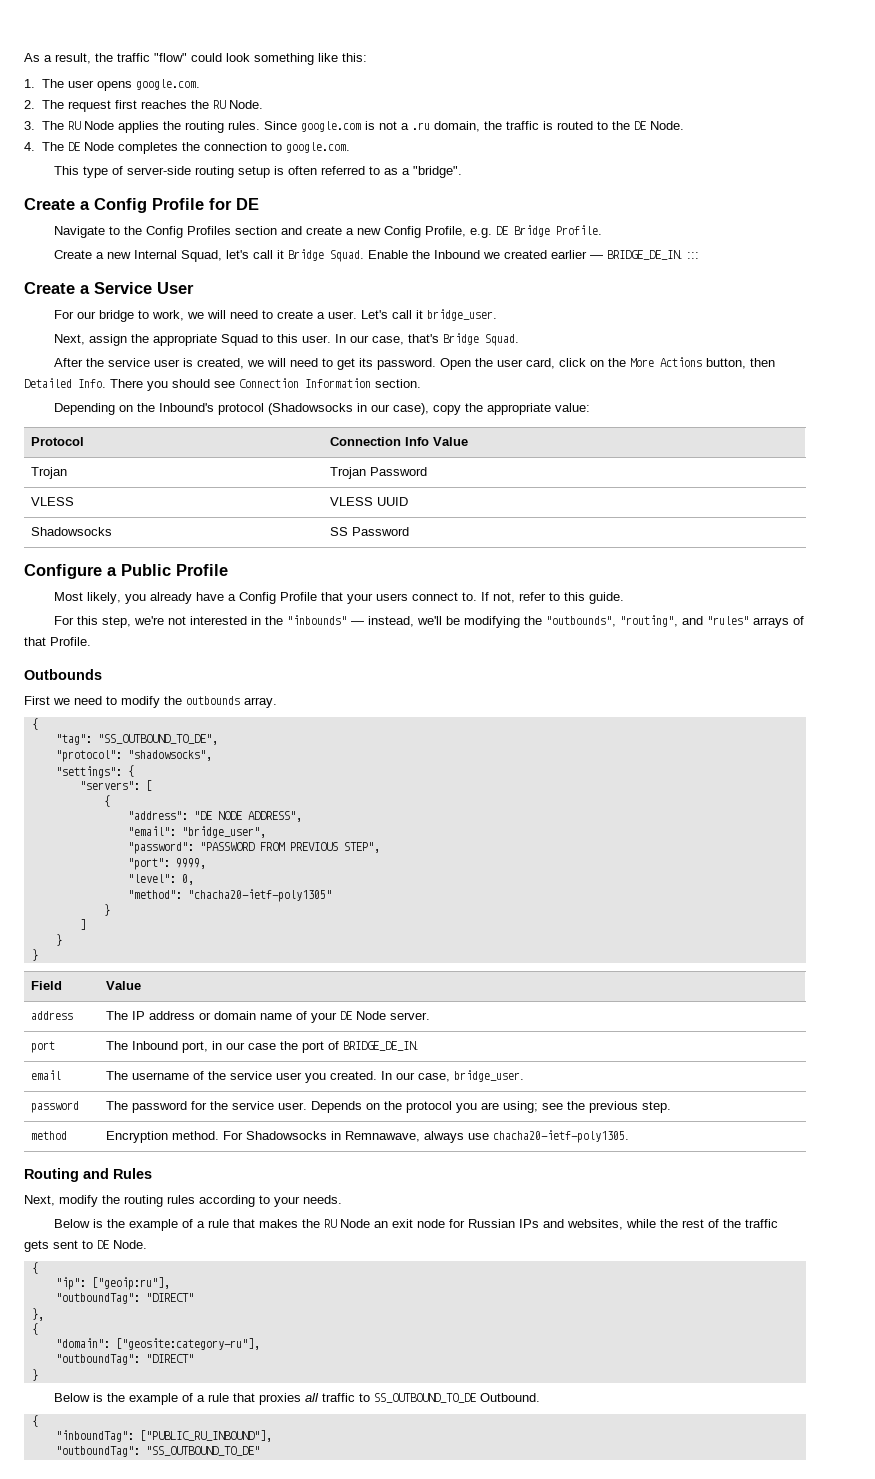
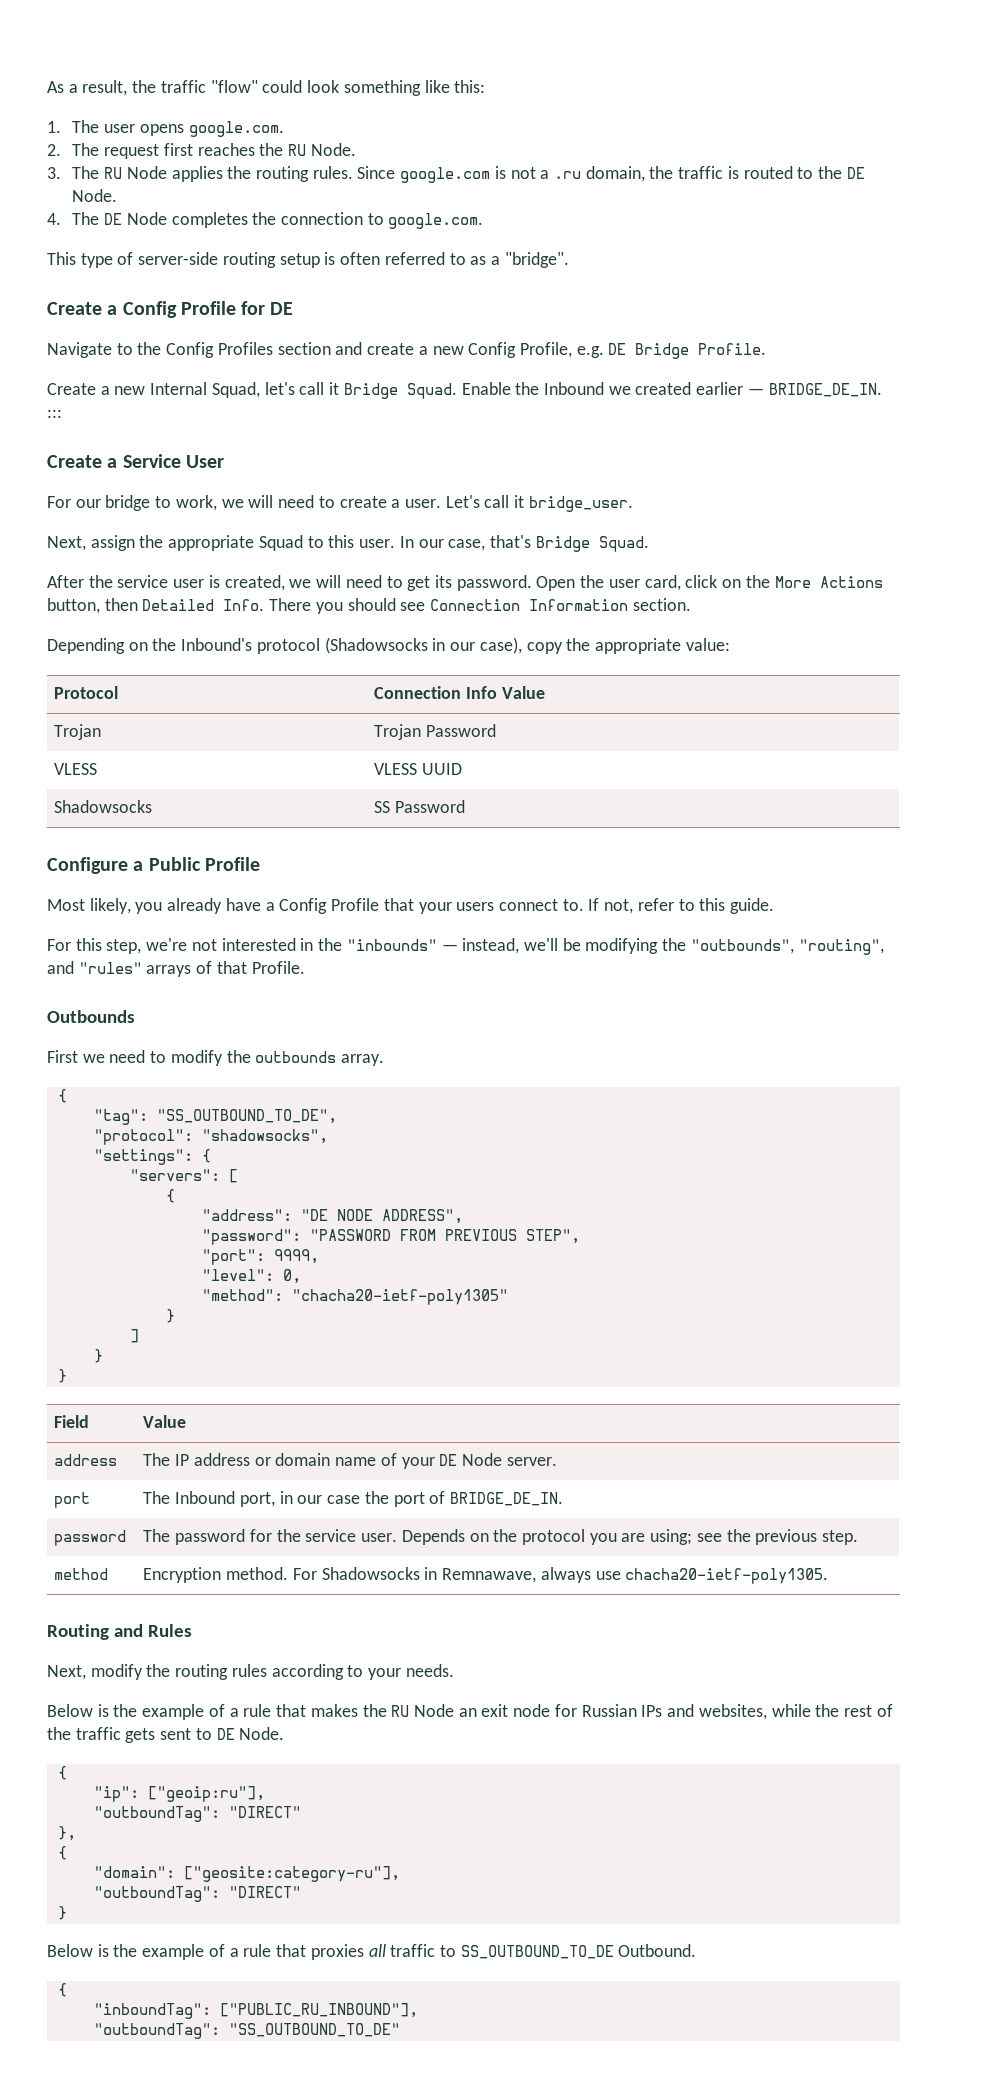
- "email": "bridge_user",
- email | The username of the service user you created. In our case, bridge_user.

